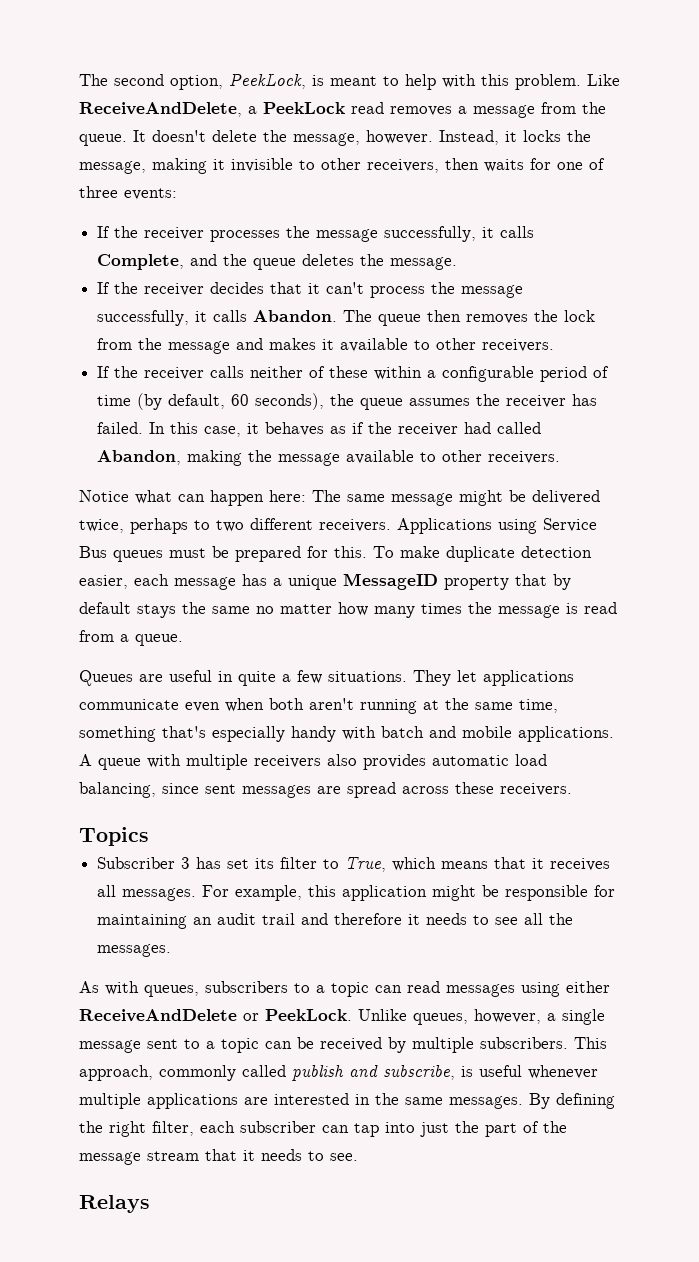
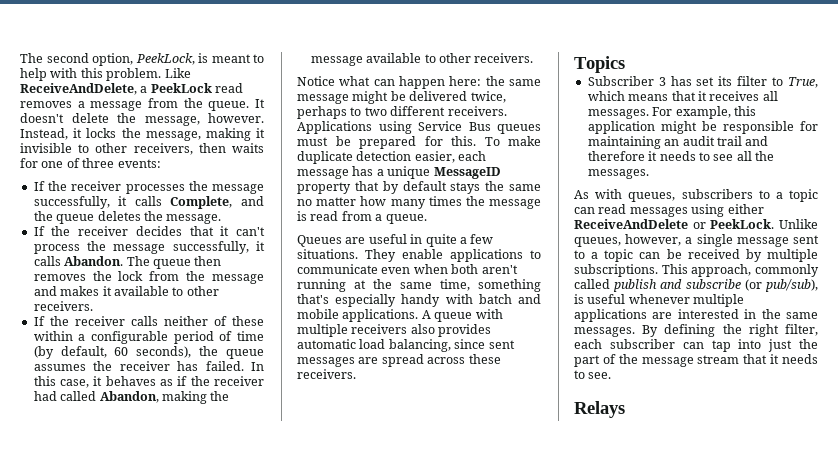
- Notice what can happen here: The same message might be delivered twice, perhaps to two different receivers.
+ Notice what can happen here: the same message might be delivered twice, perhaps to two different receivers.
- They let applications communicate even when both aren't running at the same time, something that's especially handy with batch and mobile applications.
+ They enable applications to communicate even when both aren't running at the same time, something that's especially handy with batch and mobile applications.
- Unlike queues, however, a single message sent to a topic can be received by multiple subscribers.
+ Unlike queues, however, a single message sent to a topic can be received by multiple subscriptions.
- This approach, commonly called publish and subscribe, is useful whenever multiple applications are interested in the same messages.
+ This approach, commonly called publish and subscribe (or pub/sub), is useful whenever multiple applications are interested in the same messages.

